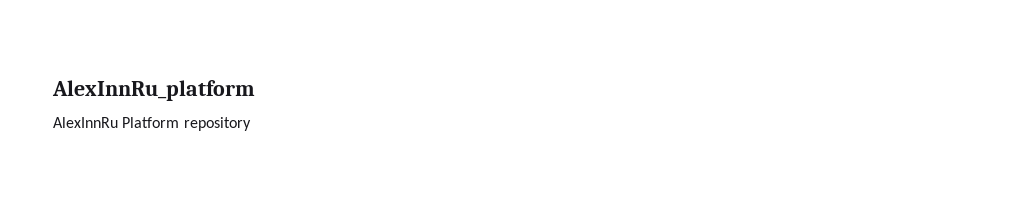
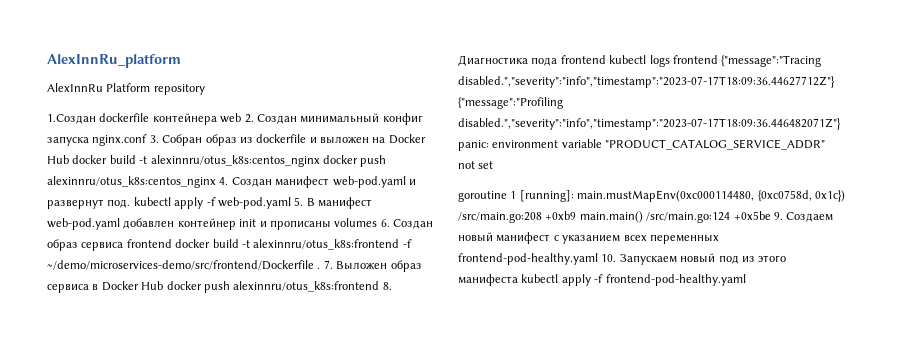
+ 1.Создан dockerfile контейнера web 2. Создан минимальный конфиг запуска nginx.conf 3. Собран образ из dockerfile и выложен на Docker Hub docker build -t alexinnru/otus_k8s:centos_nginx docker push alexinnru/otus_k8s:centos_nginx 4. Создан манифест web-pod.yaml и развернут под. kubectl apply -f web-pod.yaml 5. В манифест web-pod.yaml добавлен контейнер init и прописаны volumes 6. Создан образ сервиса frontend docker build -t alexinnru/otus_k8s:frontend -f ~/demo/microservices-demo/src/frontend/Dockerfile . 7. Выложен образ сервиса в Docker Hub docker push alexinnru/otus_k8s:frontend 8. Диагностика пода frontend kubectl logs frontend {"message":"Tracing disabled.","severity":"info","timestamp":"2023-07-17T18:09:36.44627712Z"} {"message":"Profiling disabled.","severity":"info","timestamp":"2023-07-17T18:09:36.446482071Z"} panic: environment variable "PRODUCT_CATALOG_SERVICE_ADDR" not set
+ goroutine 1 [running]: main.mustMapEnv(0xc000114480, {0xc0758d, 0x1c}) /src/main.go:208 +0xb9 main.main() /src/main.go:124 +0x5be 9. Создаем новый манифест с указанием всех переменных frontend-pod-healthy.yaml 10. Запускаем новый под из этого манифеста kubectl apply -f frontend-pod-healthy.yaml

